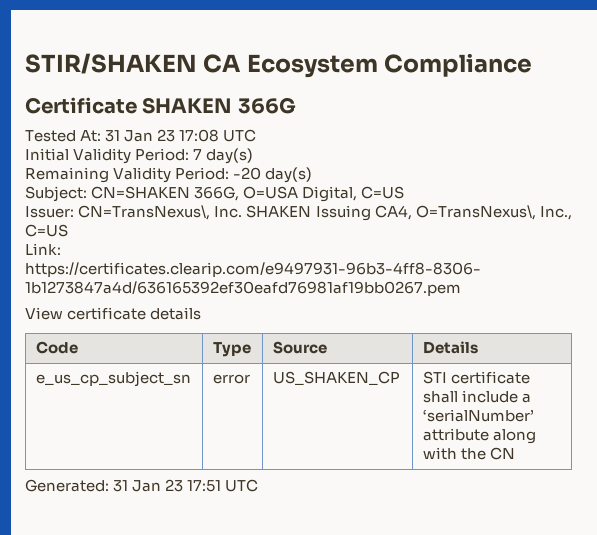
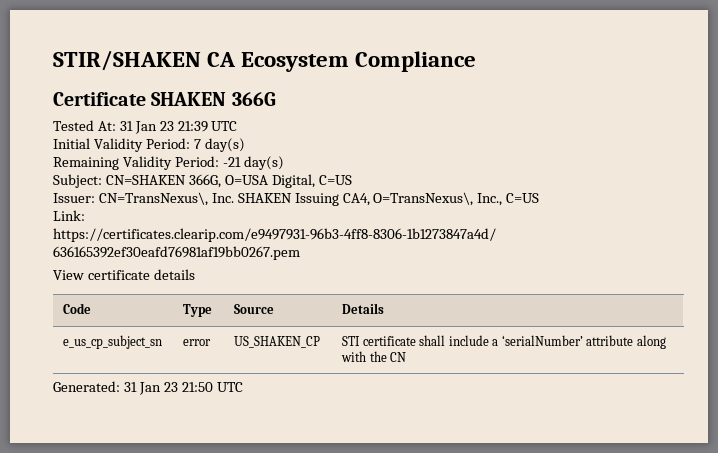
- Tested At: 31 Jan 23 17:08 UTC
+ Tested At: 31 Jan 23 21:39 UTC
- Remaining Validity Period: -20 day(s)
+ Remaining Validity Period: -21 day(s)
- Generated: 31 Jan 23 17:51 UTC
+ Generated: 31 Jan 23 21:50 UTC

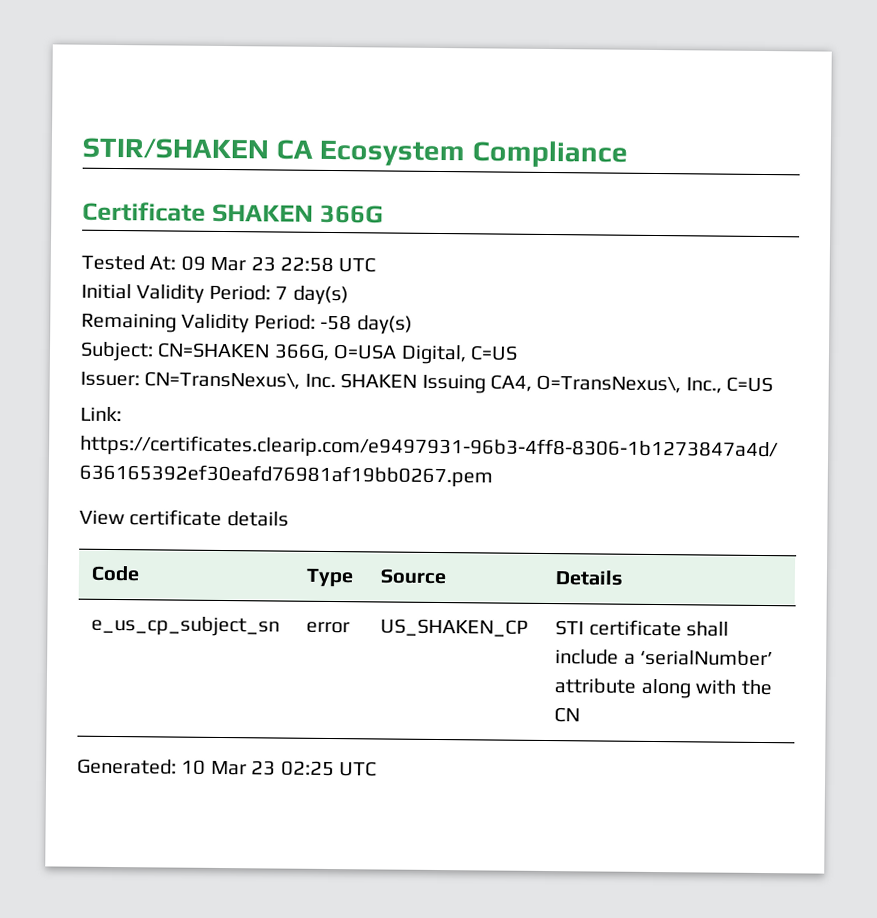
- Tested At: 31 Jan 23 21:39 UTC
+ Tested At: 09 Mar 23 22:58 UTC
- Remaining Validity Period: -21 day(s)
+ Remaining Validity Period: -58 day(s)
- Generated: 31 Jan 23 21:50 UTC
+ Generated: 10 Mar 23 02:25 UTC

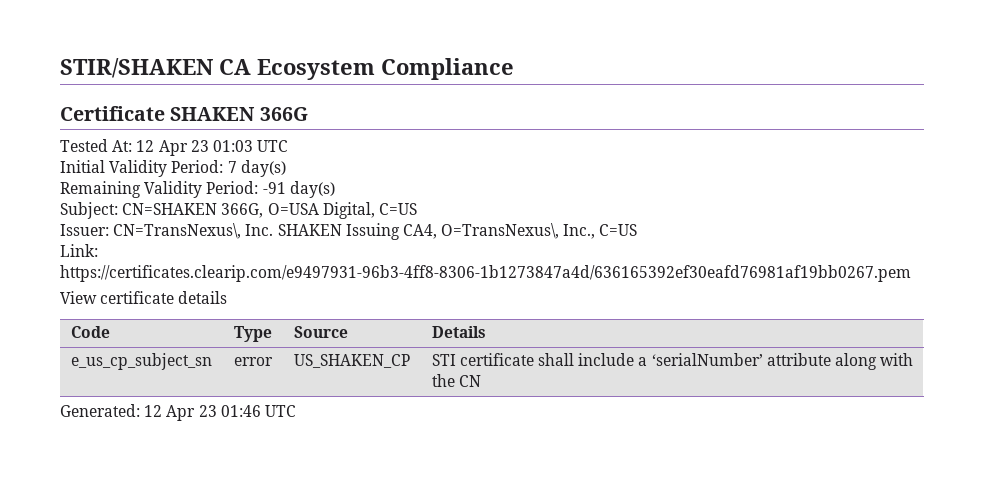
- Tested At: 09 Mar 23 22:58 UTC
+ Tested At: 12 Apr 23 01:03 UTC
- Remaining Validity Period: -58 day(s)
+ Remaining Validity Period: -91 day(s)
- Generated: 10 Mar 23 02:25 UTC
+ Generated: 12 Apr 23 01:46 UTC

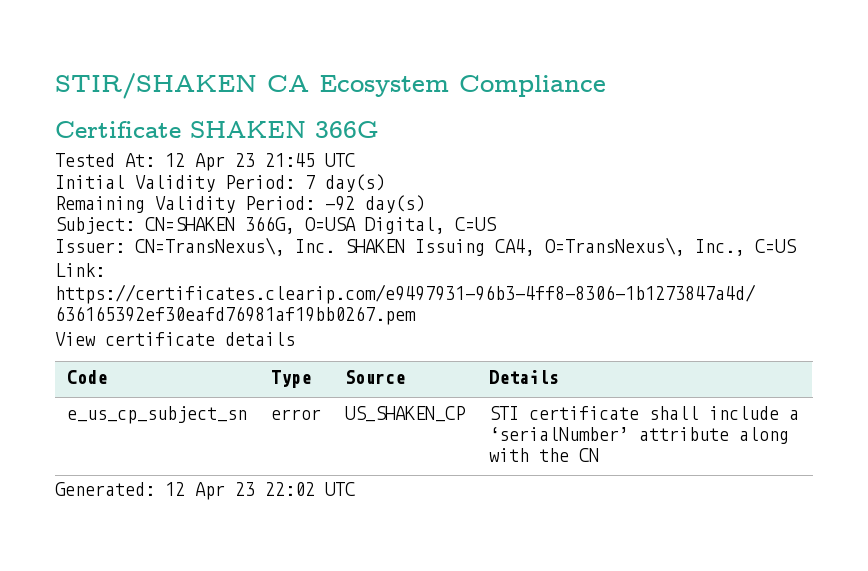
- Tested At: 12 Apr 23 01:03 UTC
+ Tested At: 12 Apr 23 21:45 UTC
- Remaining Validity Period: -91 day(s)
+ Remaining Validity Period: -92 day(s)
- Generated: 12 Apr 23 01:46 UTC
+ Generated: 12 Apr 23 22:02 UTC

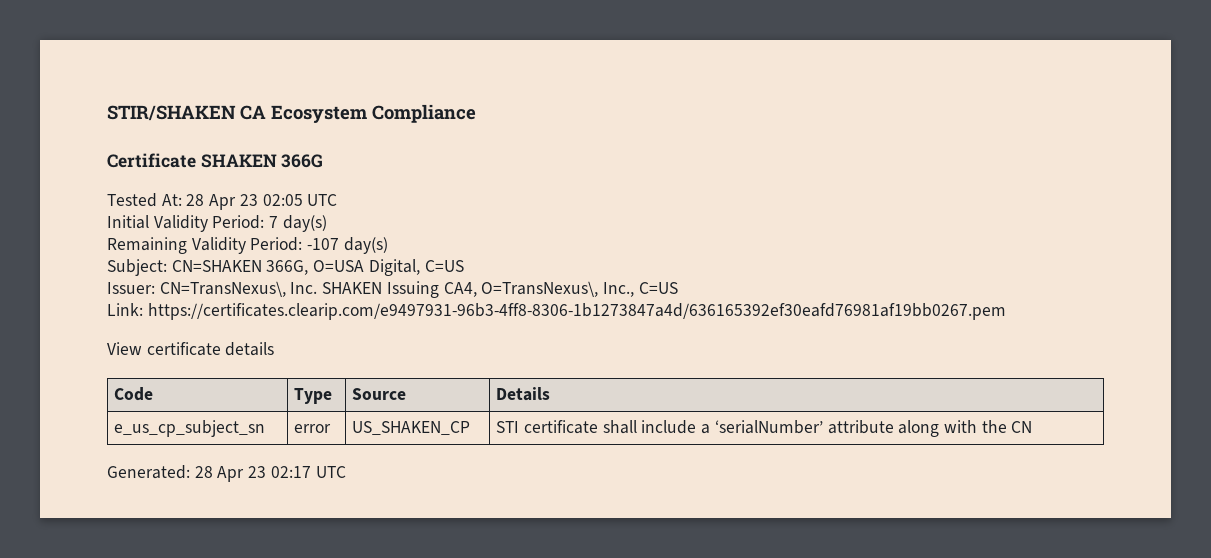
- Tested At: 12 Apr 23 21:45 UTC
+ Tested At: 28 Apr 23 02:05 UTC
- Remaining Validity Period: -92 day(s)
+ Remaining Validity Period: -107 day(s)
- Generated: 12 Apr 23 22:02 UTC
+ Generated: 28 Apr 23 02:17 UTC

